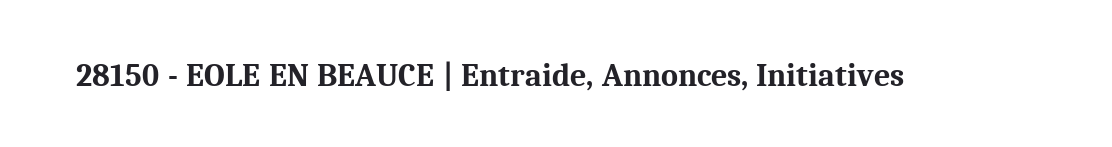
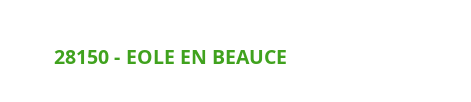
- 28150 - EOLE EN BEAUCE | Entraide, Annonces, Initiatives
+ 28150 - EOLE EN BEAUCE

